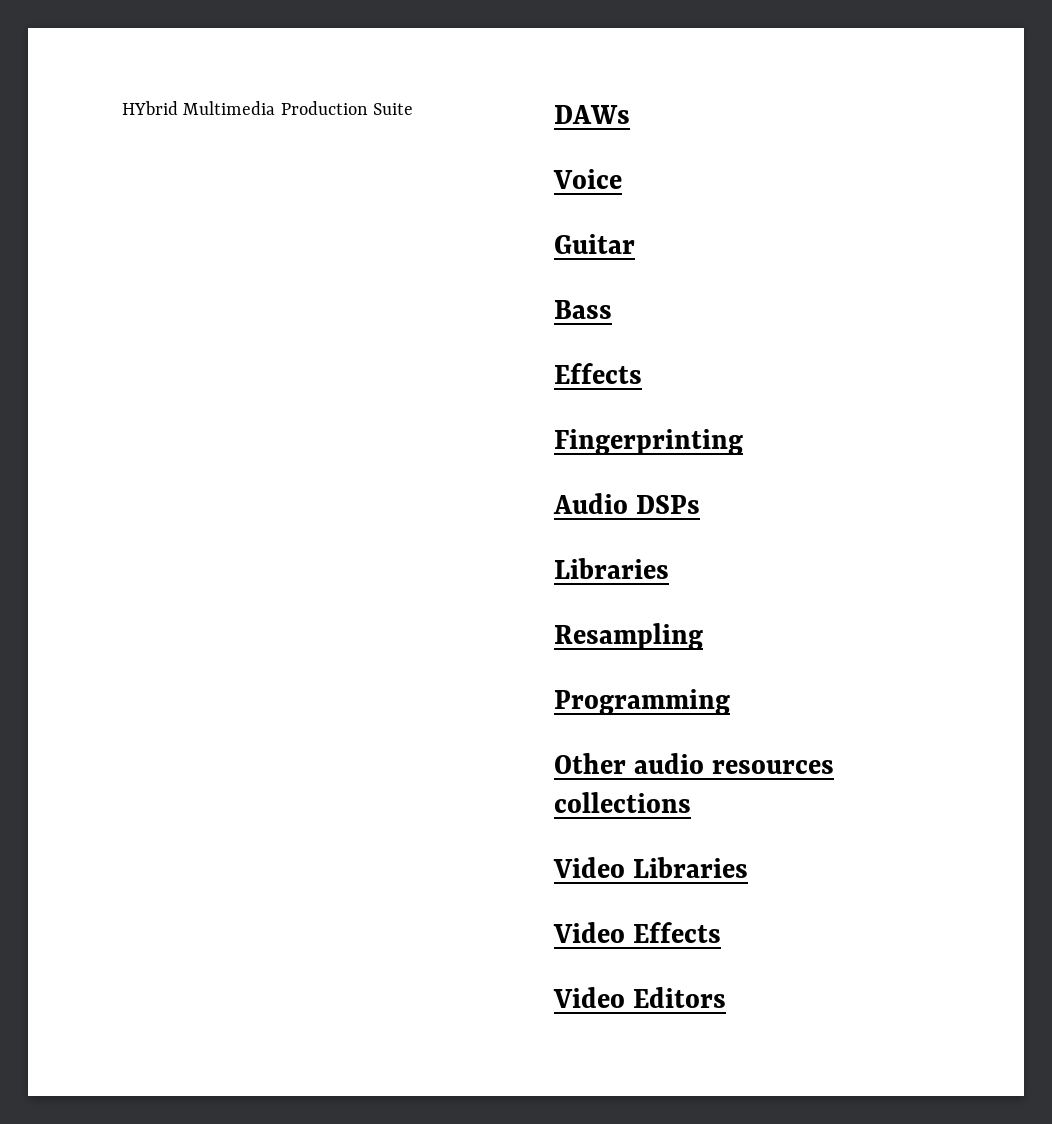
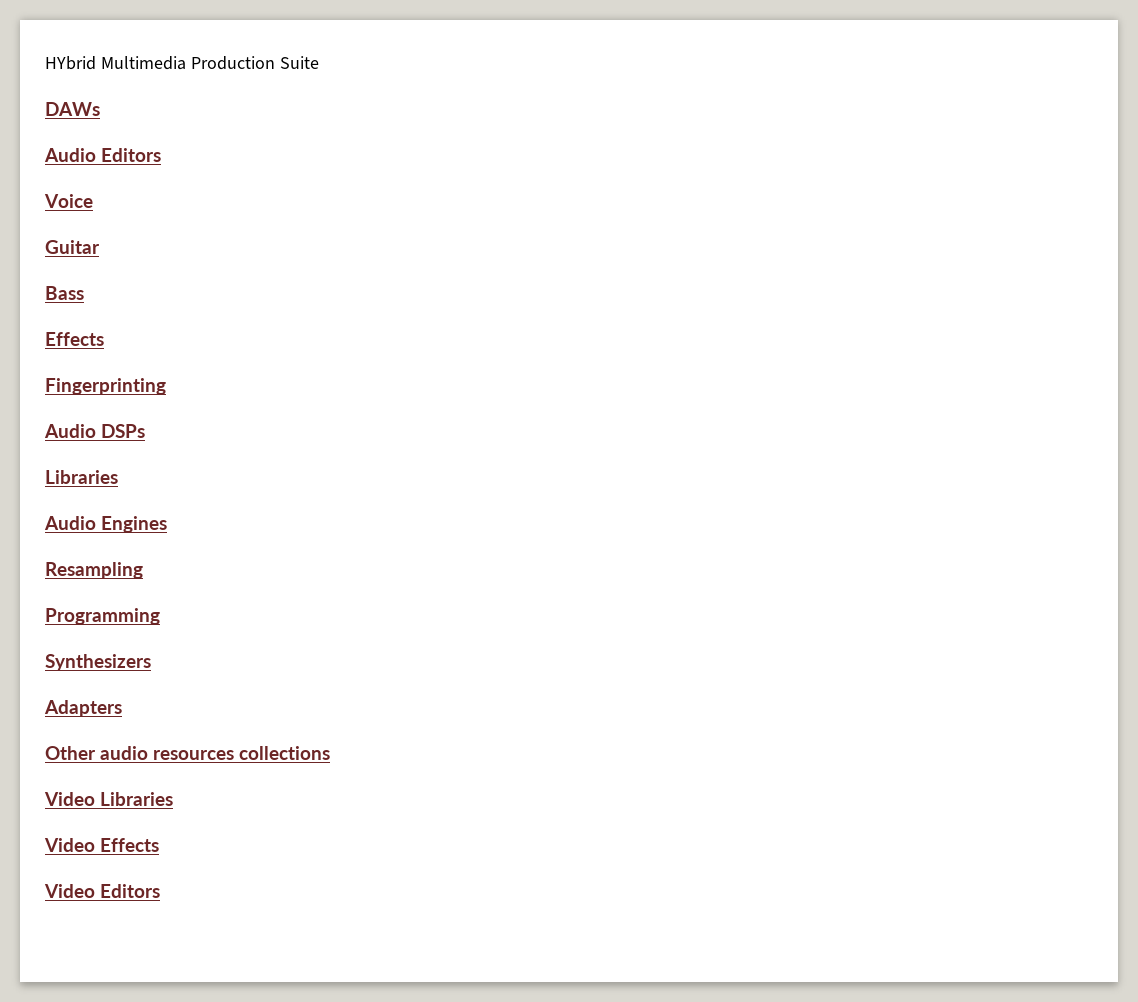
+ Audio Editors
+ Audio Engines
+ Synthesizers
+ Adapters

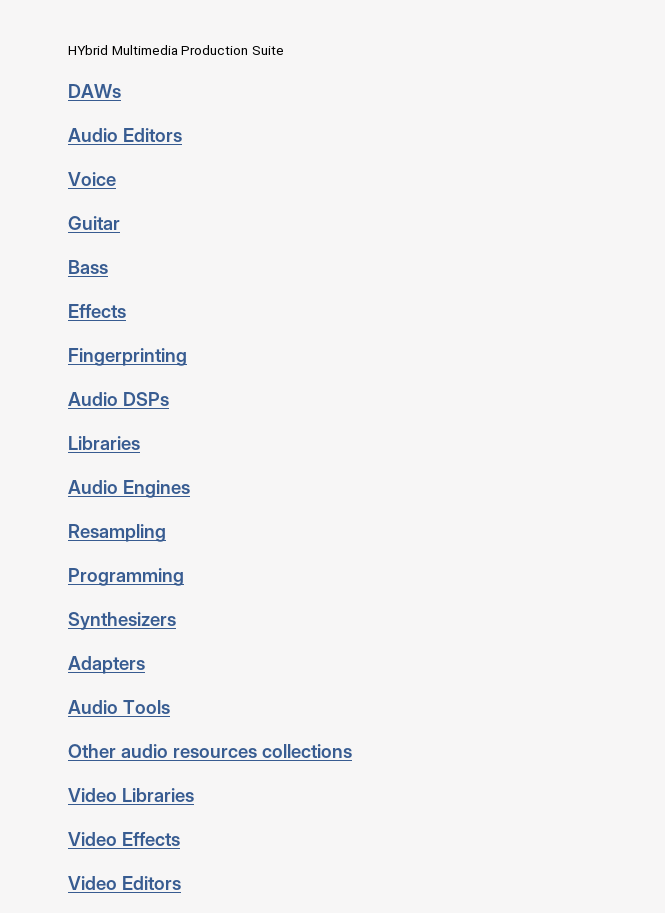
+ Audio Tools

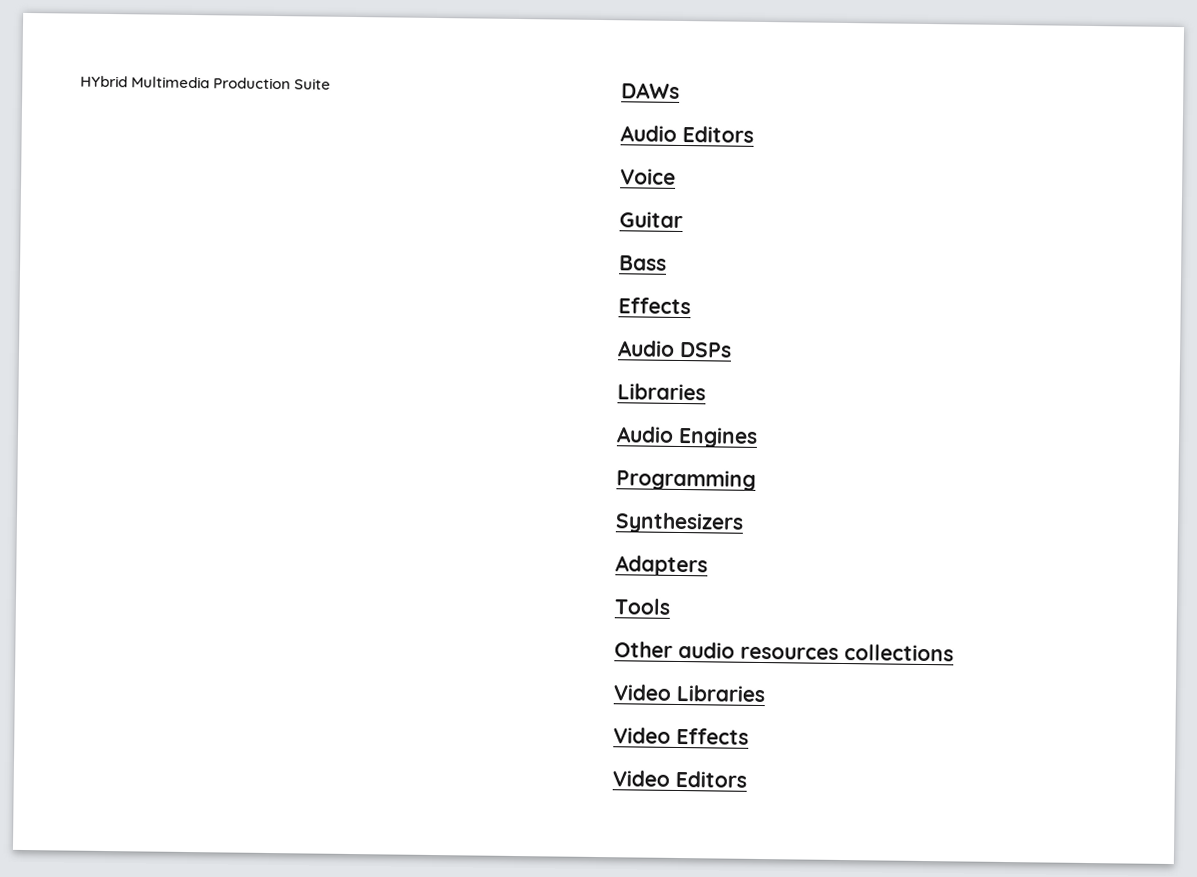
- Fingerprinting
- Resampling
- Audio Tools
+ Tools

